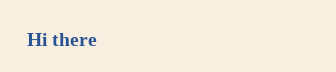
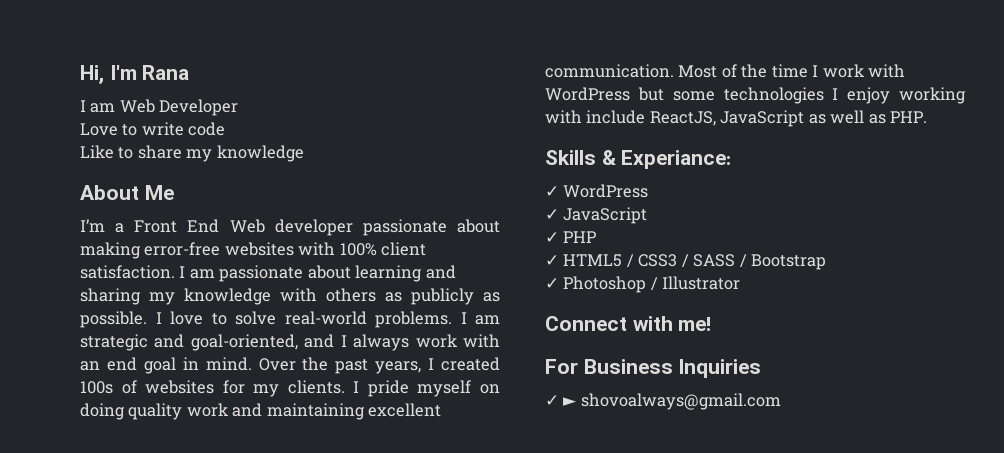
- Hi there
+ Hi, I'm Rana
+ I am Web Developer
+ Love to write code
+ Like to share my knowledge
+ About Me
+ I’m a Front End Web developer passionate about making error-free websites with 100% client satisfaction. I am passionate about learning and sharing my knowledge with others as publicly as possible. I love to solve real-world problems. I am strategic and goal-oriented, and I always work with an end goal in mind. Over the past years, I created 100s of websites for my clients. I pride myself on doing quality work and maintaining excellent communication. Most of the time I work with WordPress but some technologies I enjoy working with include ReactJS, JavaScript as well as PHP.
+ Skills & Experiance:
+ ✓ WordPress
+ ✓ JavaScript
+ ✓ PHP
+ ✓ HTML5 / CSS3 / SASS / Bootstrap
+ ✓ Photoshop / Illustrator
+ Connect with me!
+ For Business Inquiries
+ ✓ ► shovoalways@gmail.com

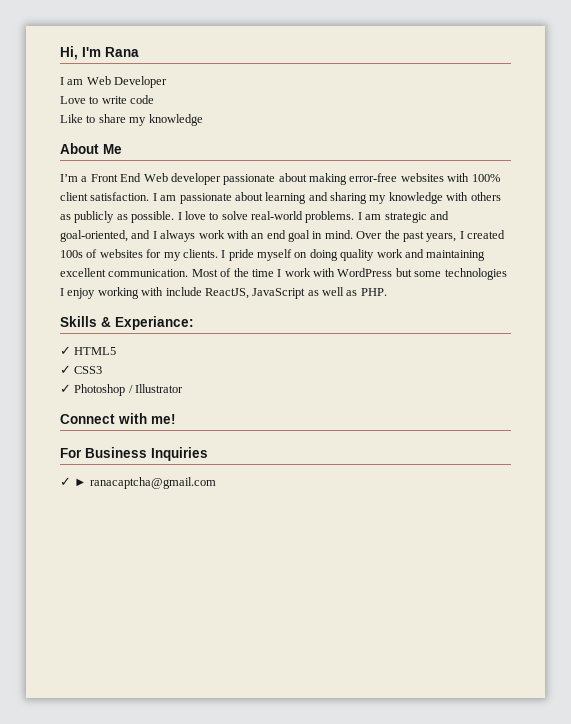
- ✓ WordPress
- ✓ JavaScript
- ✓ PHP
- ✓ HTML5 / CSS3 / SASS / Bootstrap
+ ✓ HTML5
+ ✓ CSS3
- ✓ ► shovoalways@gmail.com
+ ✓ ► ranacaptcha@gmail.com

